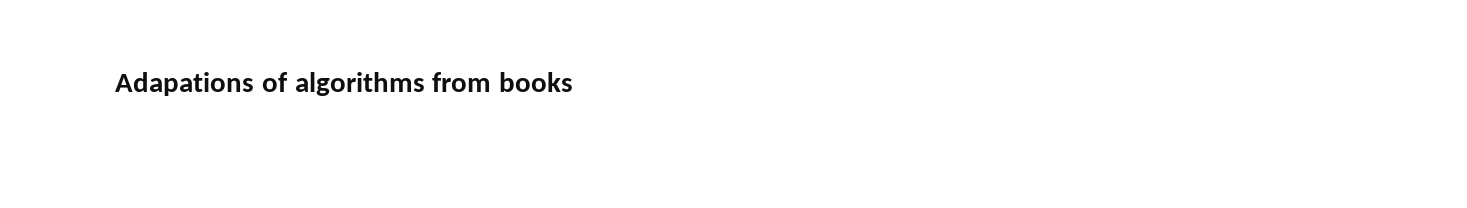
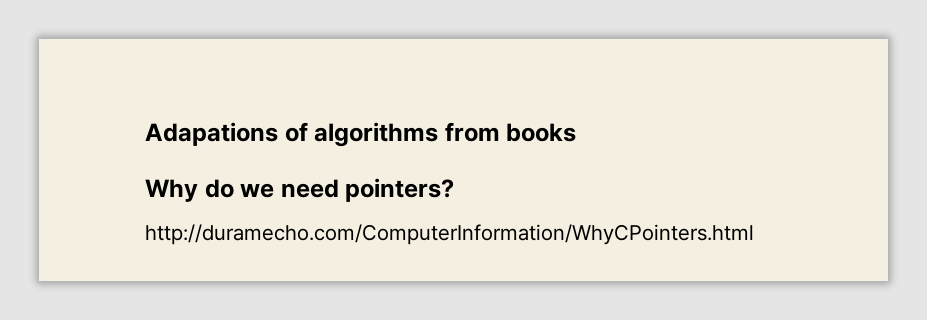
+ Why do we need pointers?
+ http://duramecho.com/ComputerInformation/WhyCPointers.html

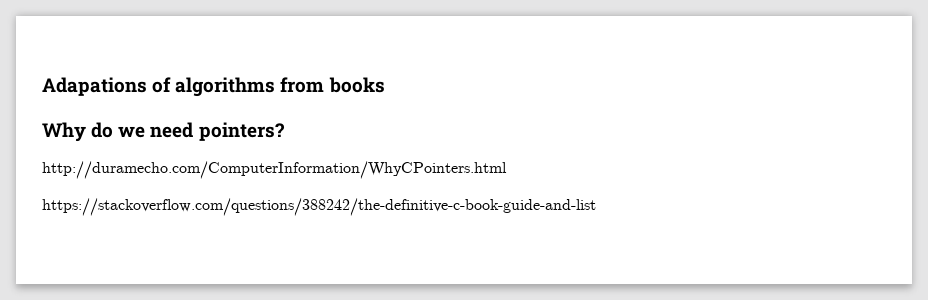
+ https://stackoverflow.com/questions/388242/the-definitive-c-book-guide-and-list

